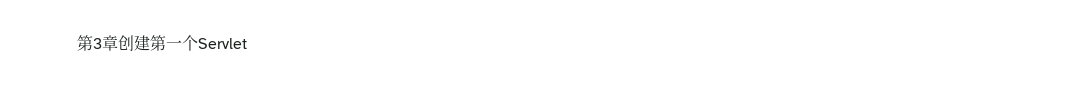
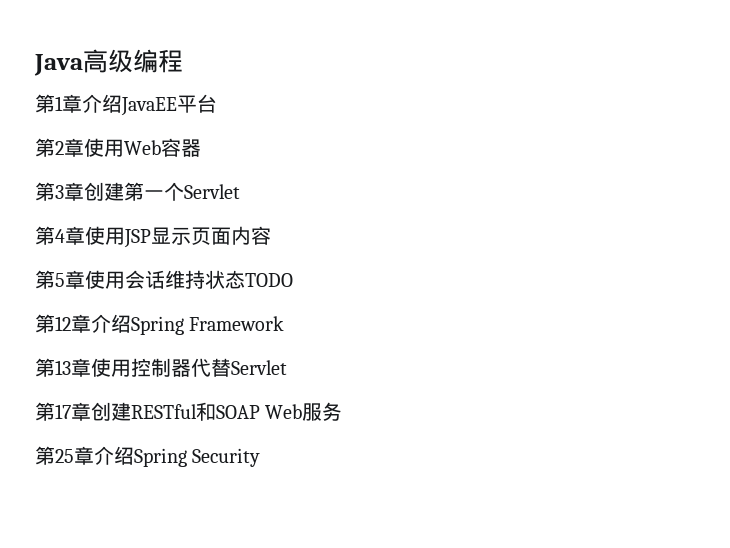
+ Java高级编程
+ 第1章介绍JavaEE平台
+ 第2章使用Web容器
+ 第4章使用JSP显示页面内容
+ 第5章使用会话维持状态TODO
+ 第12章介绍Spring Framework
+ 第13章使用控制器代替Servlet
+ 第17章创建RESTful和SOAP Web服务
+ 第25章介绍Spring Security

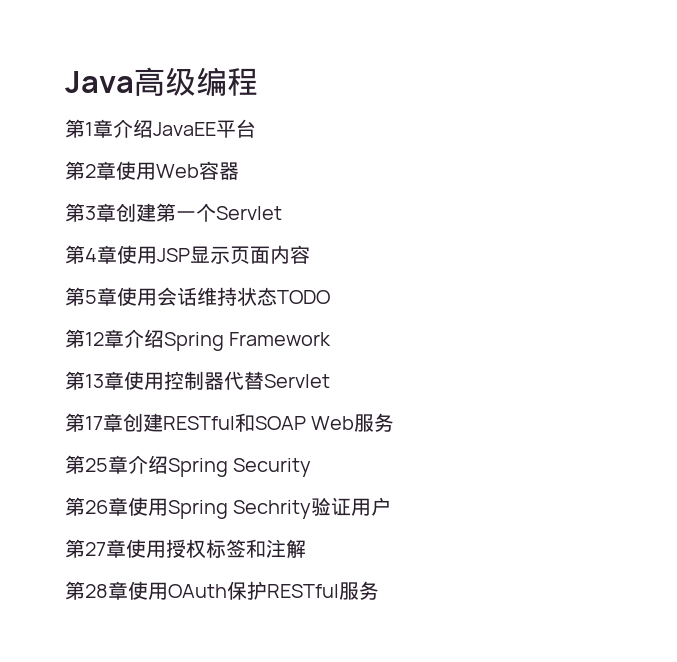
+ 第26章使用Spring Sechrity验证用户
+ 第27章使用授权标签和注解
+ 第28章使用OAuth保护RESTful服务

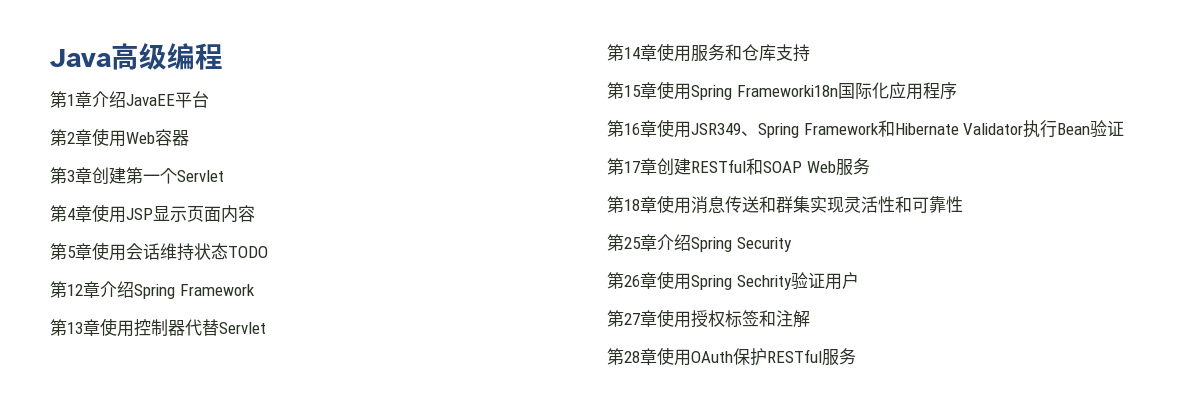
+ 第14章使用服务和仓库支持
+ 第15章使用Spring Frameworki18n国际化应用程序
+ 第16章使用JSR349、Spring Framework和Hibernate Validator执行Bean验证
+ 第18章使用消息传送和群集实现灵活性和可靠性

